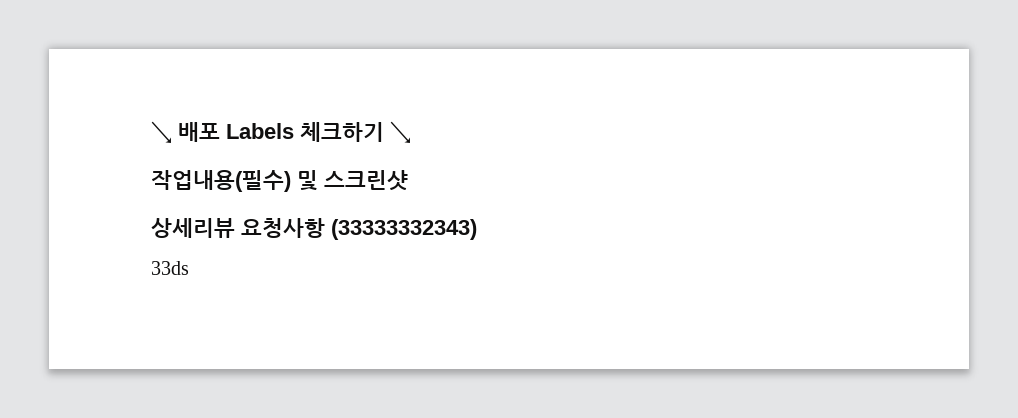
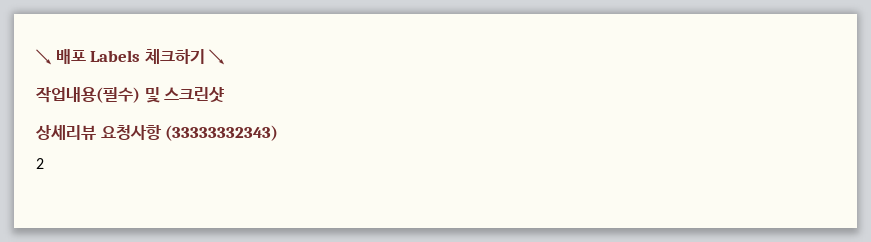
- 33ds
+ 2

